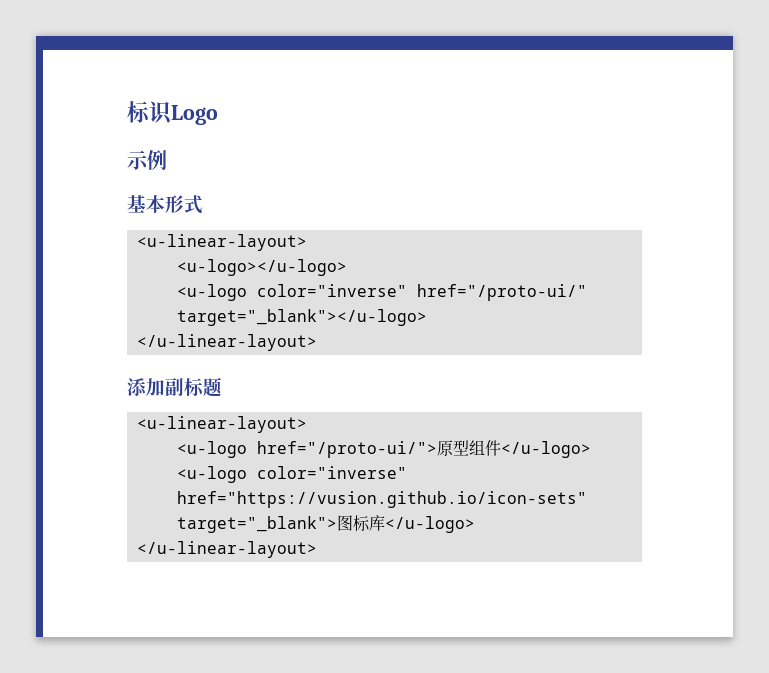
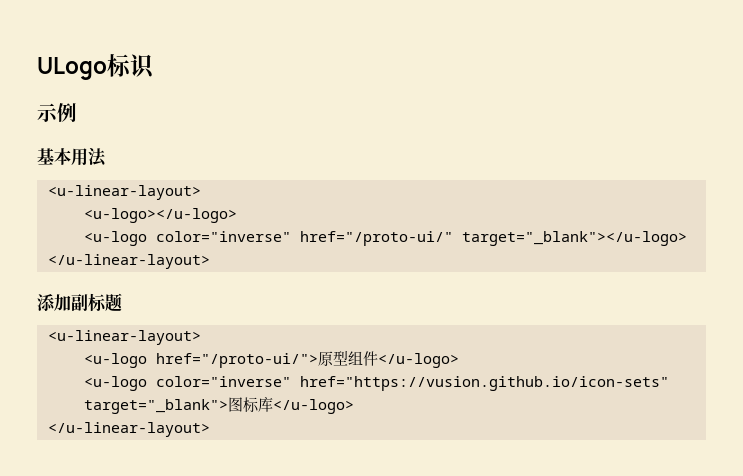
- 标识Logo
+ ULogo标识
- 基本形式
+ 基本用法

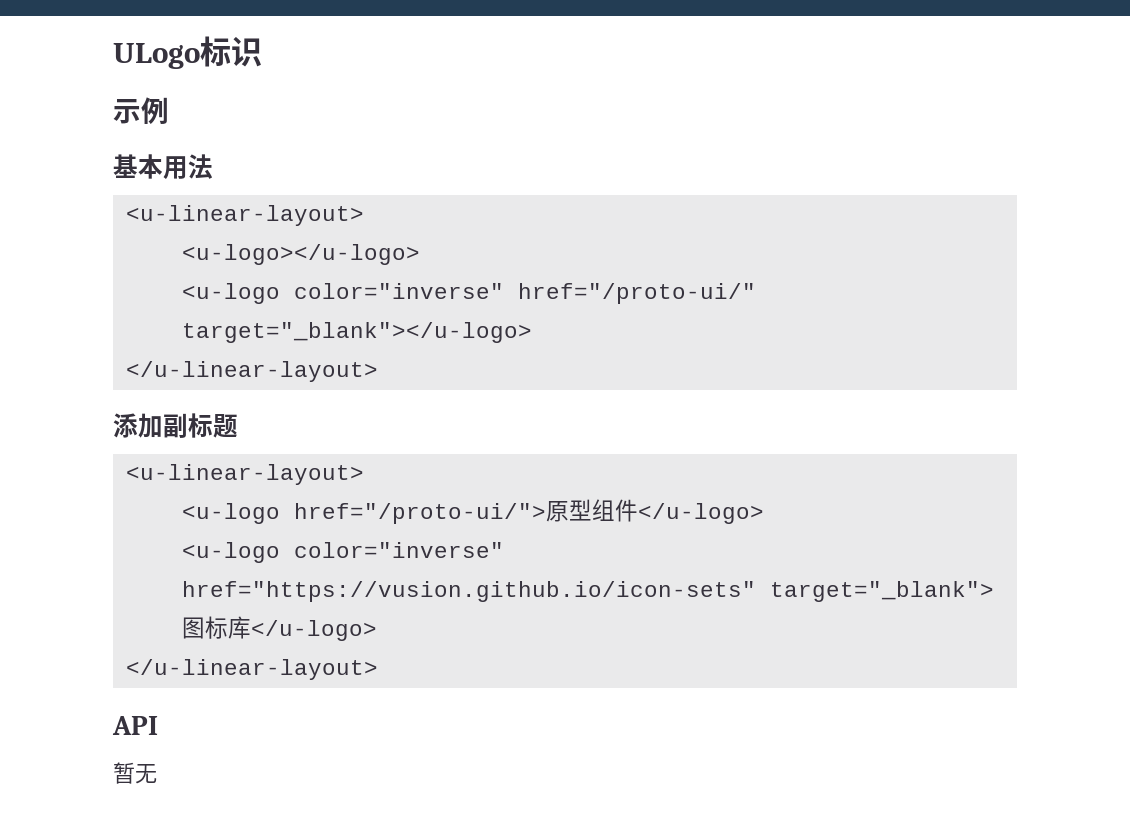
+ API
+ 暂无

